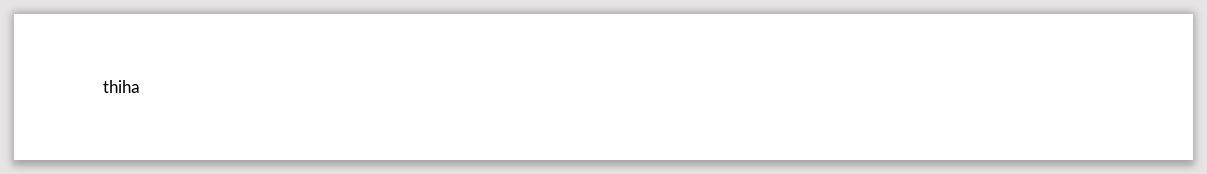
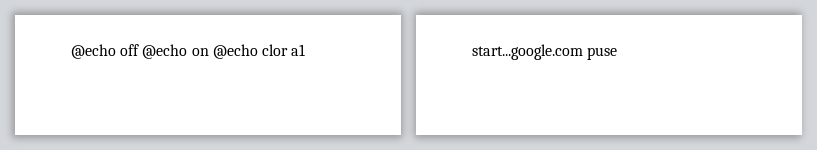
- thiha
+ @echo off @echo on @echo clor a1 start...google.com puse

